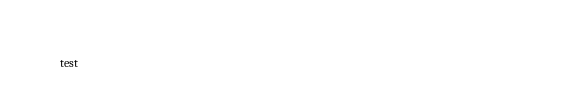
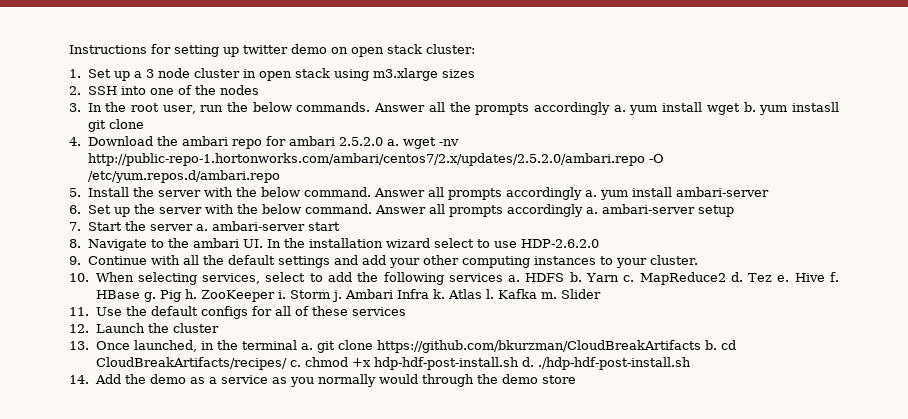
- test
+ Instructions for setting up twitter demo on open stack cluster:
+ 1. Set up a 3 node cluster in open stack using m3.xlarge sizes
+ 2. SSH into one of the nodes
+ 3. In the root user, run the below commands. Answer all the prompts accordingly a. yum install wget b. yum instasll git clone
+ 4. Download the ambari repo for ambari 2.5.2.0 a. wget -nv http://public-repo-1.hortonworks.com/ambari/centos7/2.x/updates/2.5.2.0/ambari.repo -O /etc/yum.repos.d/ambari.repo
+ 5. Install the server with the below command. Answer all prompts accordingly a. yum install ambari-server
+ 6. Set up the server with the below command. Answer all prompts accordingly a. ambari-server setup
+ 7. Start the server a. ambari-server start
+ 8. Navigate to the ambari UI. In the installation wizard select to use HDP-2.6.2.0
+ 9. Continue with all the default settings and add your other computing instances to your cluster.
+ 10. When selecting services, select to add the following services a. HDFS b. Yarn c. MapReduce2 d. Tez e. Hive f. HBase g. Pig h. ZooKeeper i. Storm j. Ambari Infra k. Atlas l. Kafka m. Slider
+ 11. Use the default configs for all of these services
+ 12. Launch the cluster
+ 13. Once launched, in the terminal a. git clone https://github.com/bkurzman/CloudBreakArtifacts b. cd CloudBreakArtifacts/recipes/ c. chmod +x hdp-hdf-post-install.sh d. ./hdp-hdf-post-install.sh
+ 14. Add the demo as a service as you normally would through the demo store

